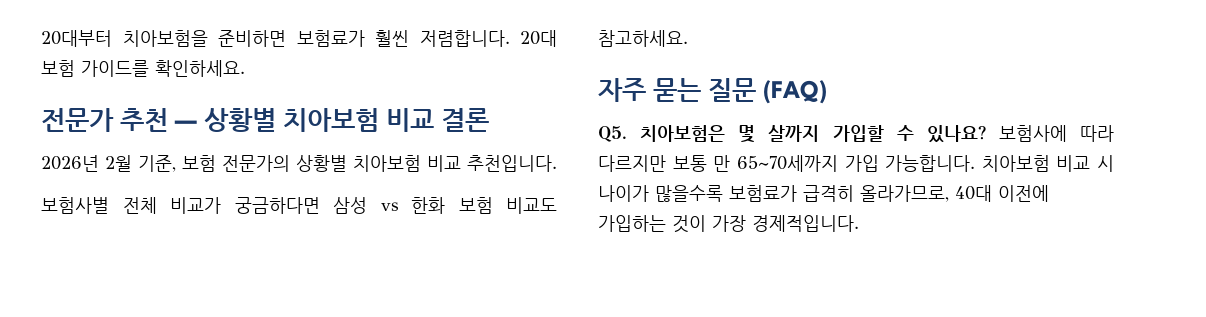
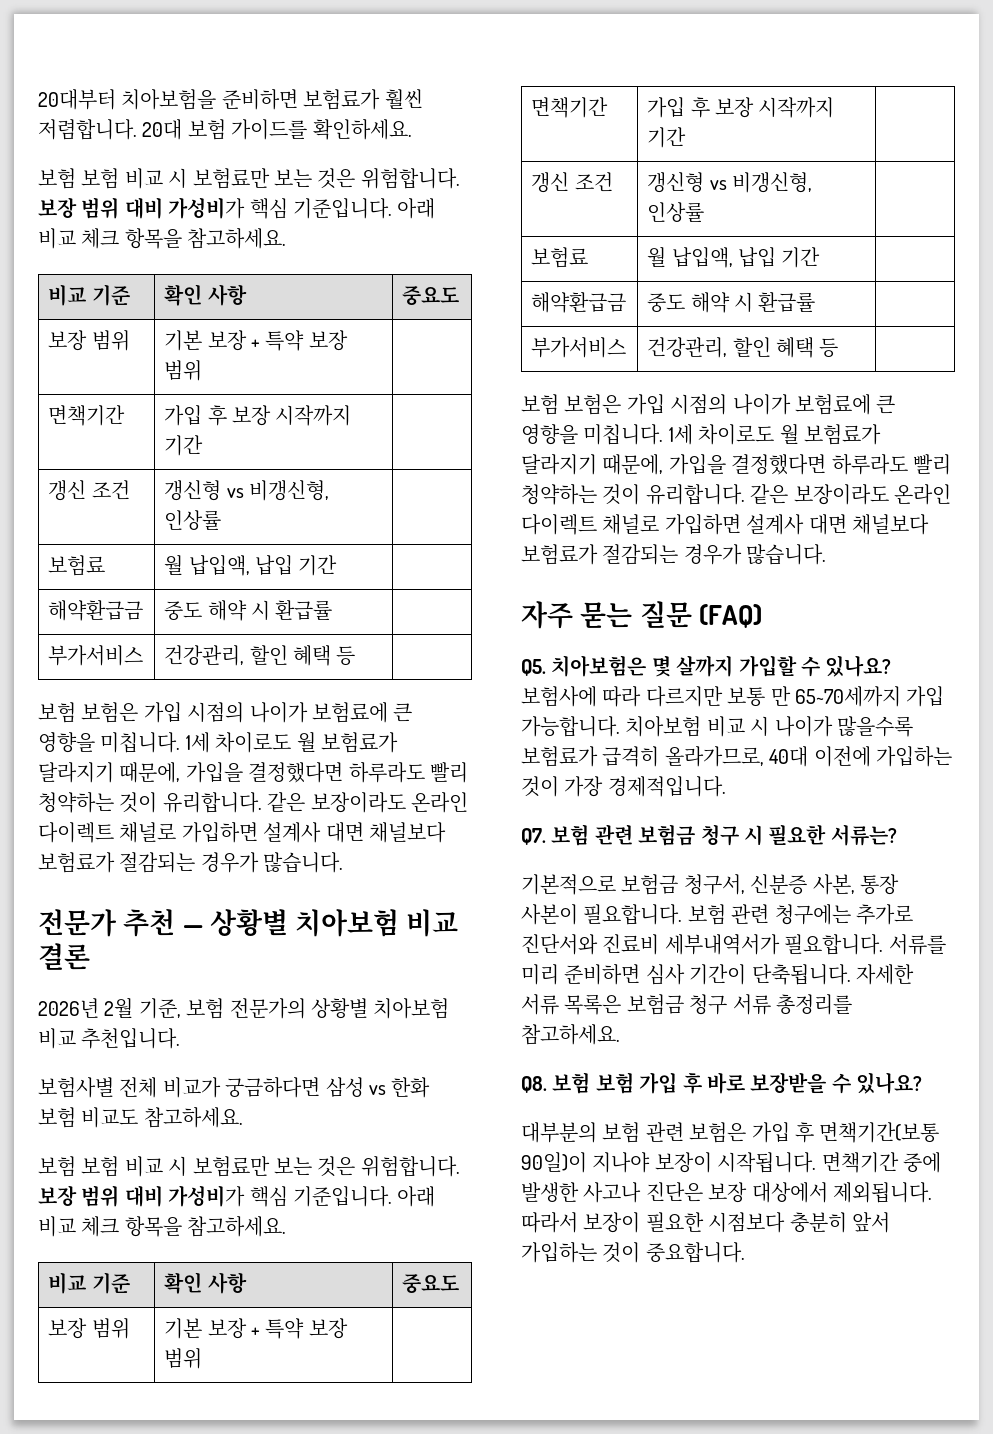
  20대 보험 가이드를 확인하세요.
+ 보험 보험 비교 시 보험료만 보는 것은 위험합니다. 보장 범위 대비 가성비가 핵심 기준입니다. 아래 비교 체크 항목을 참고하세요.
+ 비교 기준 | 확인 사항 | 중요도
+ 보장 범위 | 기본 보장 + 특약 보장 범위 |
+ 면책기간 | 가입 후 보장 시작까지 기간 |
+ 갱신 조건 | 갱신형 vs 비갱신형, 인상률 |
+ 보험료 | 월 납입액, 납입 기간 |
+ 해약환급금 | 중도 해약 시 환급률 |
+ 부가서비스 | 건강관리, 할인 혜택 등 |
+ 보험 보험은 가입 시점의 나이가 보험료에 큰 영향을 미칩니다. 1세 차이로도 월 보험료가 달라지기 때문에, 가입을 결정했다면 하루라도 빨리 청약하는 것이 유리합니다. 같은 보장이라도 온라인 다이렉트 채널로 가입하면 설계사 대면 채널보다 보험료가 절감되는 경우가 많습니다.
  보험사별 전체 비교가 궁금하다면 삼성 vs 한화 보험 비교도 참고하세요.
+ 보험 보험 비교 시 보험료만 보는 것은 위험합니다. 보장 범위 대비 가성비가 핵심 기준입니다. 아래 비교 체크 항목을 참고하세요.
+ 비교 기준 | 확인 사항 | 중요도
+ 보장 범위 | 기본 보장 + 특약 보장 범위 |
+ 면책기간 | 가입 후 보장 시작까지 기간 |
+ 갱신 조건 | 갱신형 vs 비갱신형, 인상률 |
+ 보험료 | 월 납입액, 납입 기간 |
+ 해약환급금 | 중도 해약 시 환급률 |
+ 부가서비스 | 건강관리, 할인 혜택 등 |
+ 보험 보험은 가입 시점의 나이가 보험료에 큰 영향을 미칩니다. 1세 차이로도 월 보험료가 달라지기 때문에, 가입을 결정했다면 하루라도 빨리 청약하는 것이 유리합니다. 같은 보장이라도 온라인 다이렉트 채널로 가입하면 설계사 대면 채널보다 보험료가 절감되는 경우가 많습니다.
+ Q7. 보험 관련 보험금 청구 시 필요한 서류는?
+ 기본적으로 보험금 청구서, 신분증 사본, 통장 사본이 필요합니다. 보험 관련 청구에는 추가로 진단서와 진료비 세부내역서가 필요합니다. 서류를 미리 준비하면 심사 기간이 단축됩니다. 자세한 서류 목록은 보험금 청구 서류 총정리를 참고하세요.
+ Q8. 보험 보험 가입 후 바로 보장받을 수 있나요?
+ 대부분의 보험 관련 보험은 가입 후 면책기간(보통 90일)이 지나야 보장이 시작됩니다. 면책기간 중에 발생한 사고나 진단은 보장 대상에서 제외됩니다. 따라서 보장이 필요한 시점보다 충분히 앞서 가입하는 것이 중요합니다.

